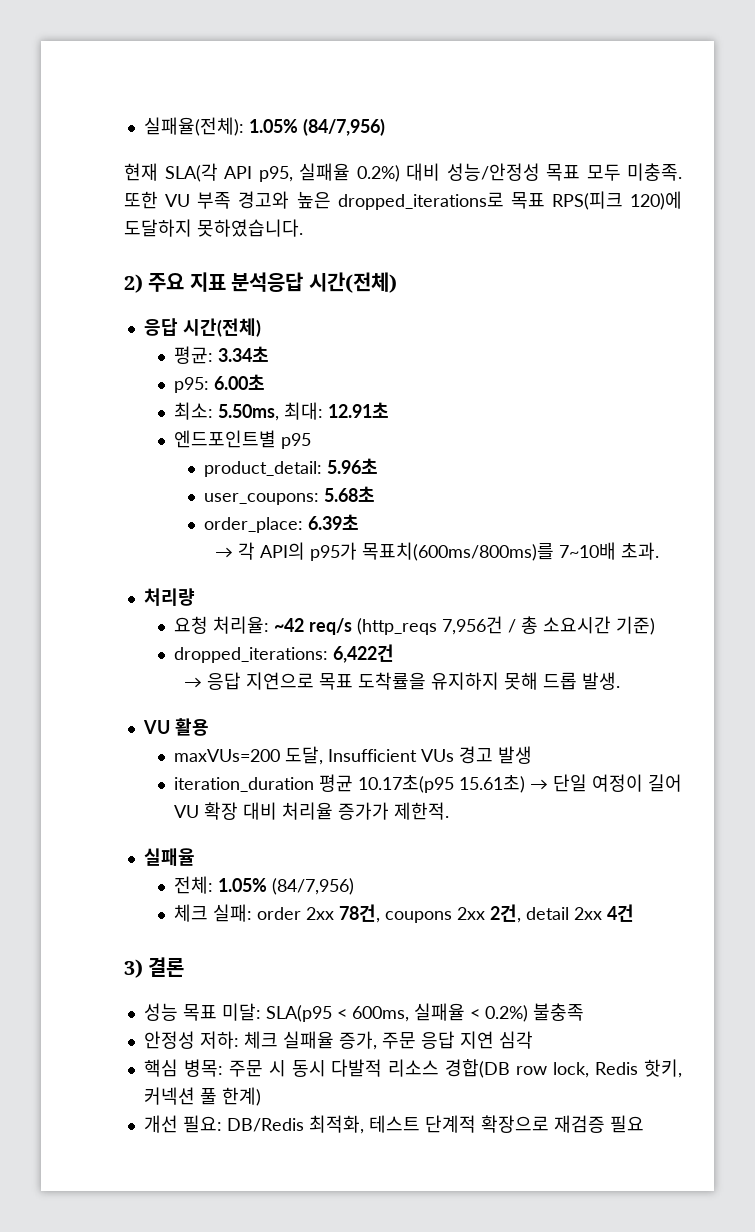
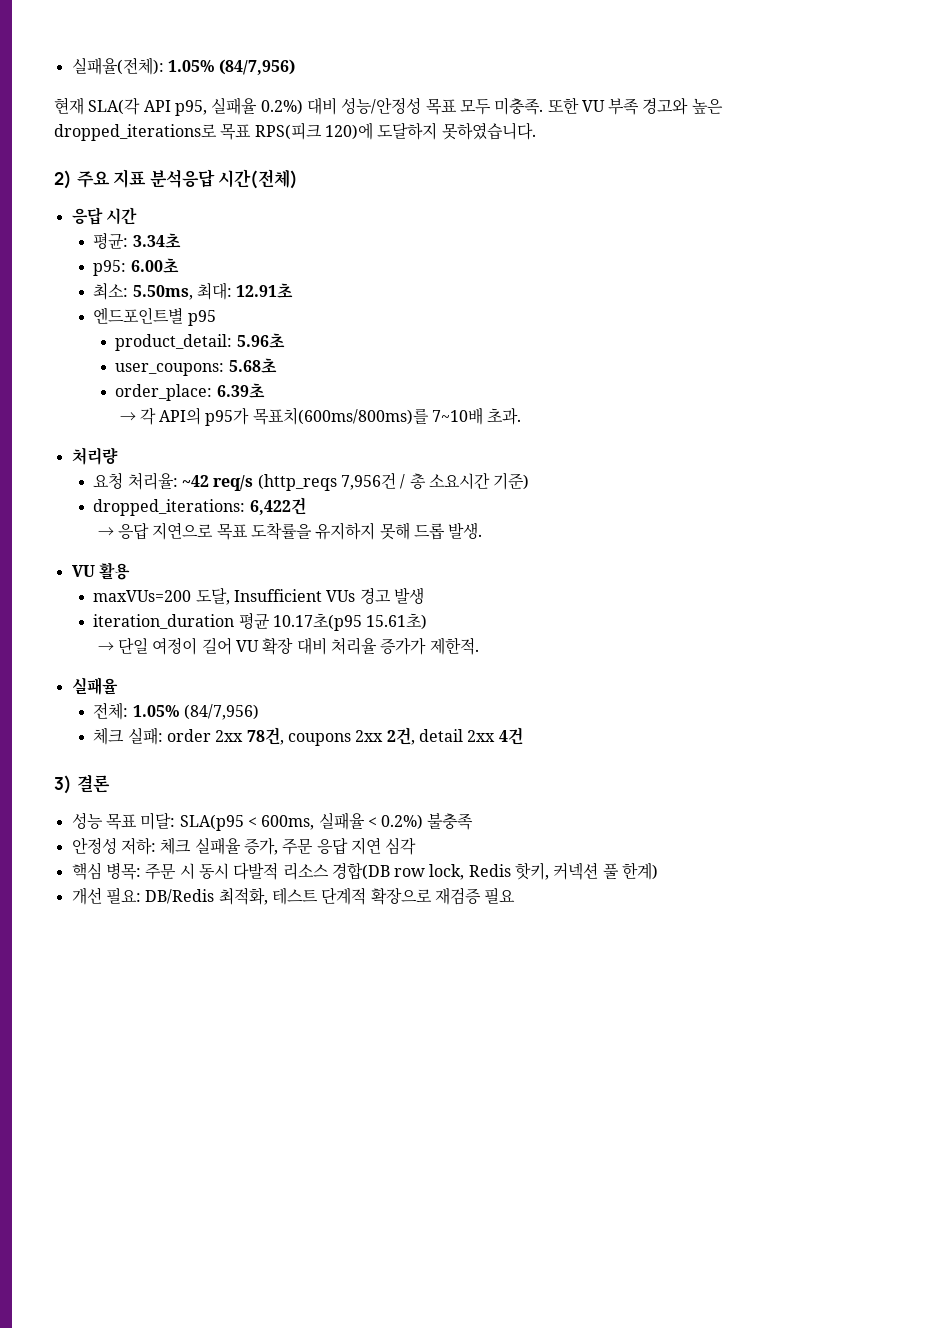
- 응답 시간(전체)
+ 응답 시간
- iteration_duration 평균 10.17초(p95 15.61초) → 단일 여정이 길어 VU 확장 대비 처리율 증가가 제한적.
+ iteration_duration 평균 10.17초(p95 15.61초)
+ → 단일 여정이 길어 VU 확장 대비 처리율 증가가 제한적.

